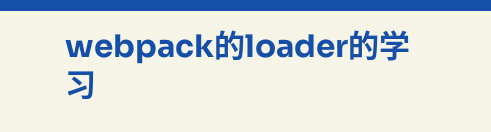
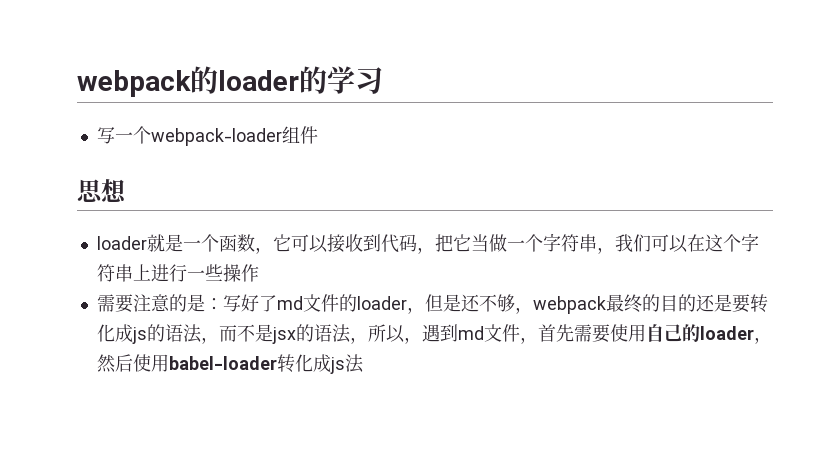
+ 写一个webpack-loader组件
+ 思想
+ loader就是一个函数，它可以接收到代码，把它当做一个字符串，我们可以在这个字符串上进行一些操作
+ 需要注意的是：写好了md文件的loader，但是还不够，webpack最终的目的还是要转化成js的语法，而不是jsx的语法，所以，遇到md文件，首先需要使用自己的loader，然后使用babel-loader转化成js法

